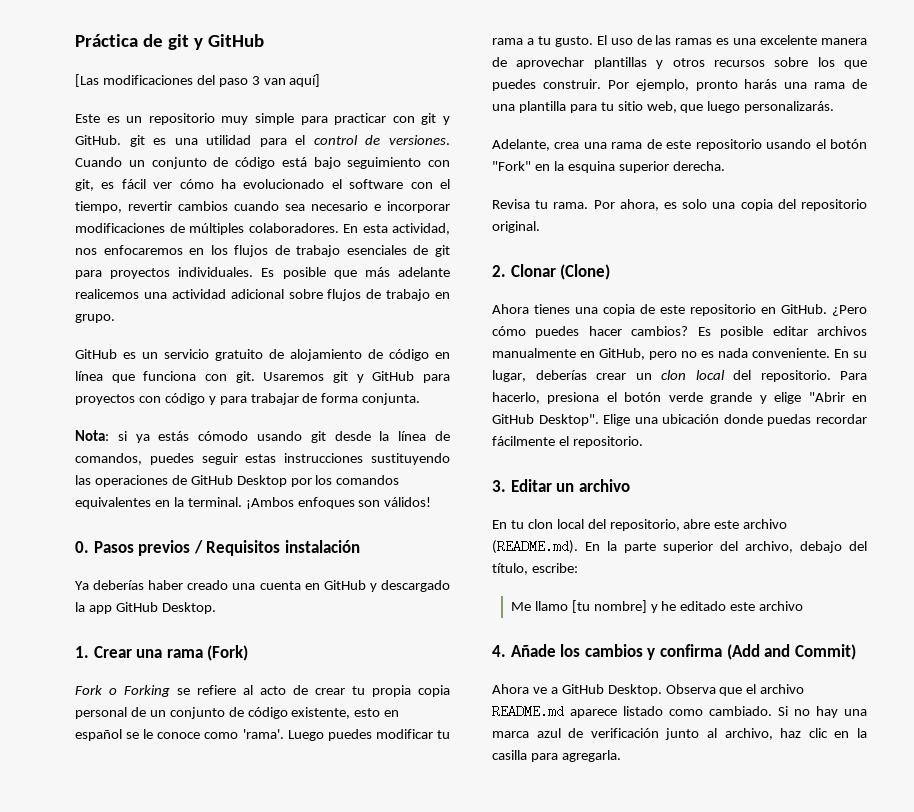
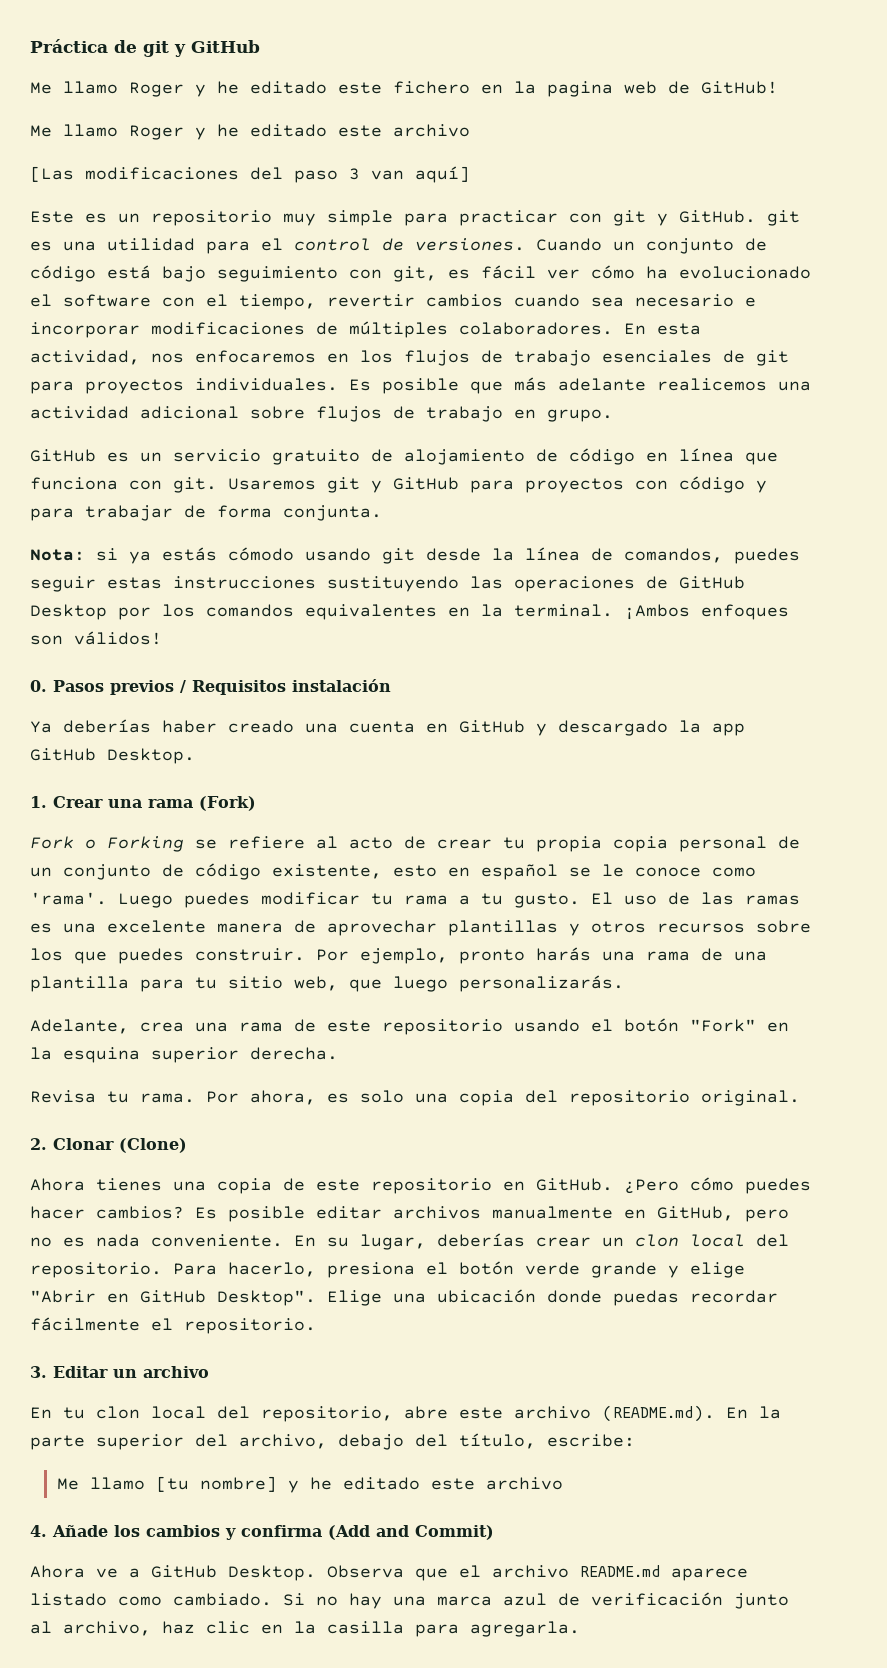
+ Me llamo Roger y he editado este fichero en la pagina web de GitHub!
+ Me llamo Roger y he editado este archivo

